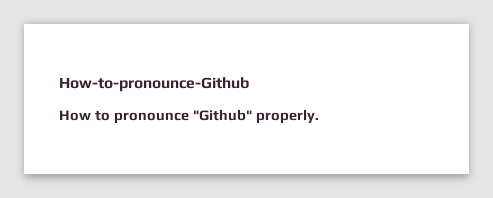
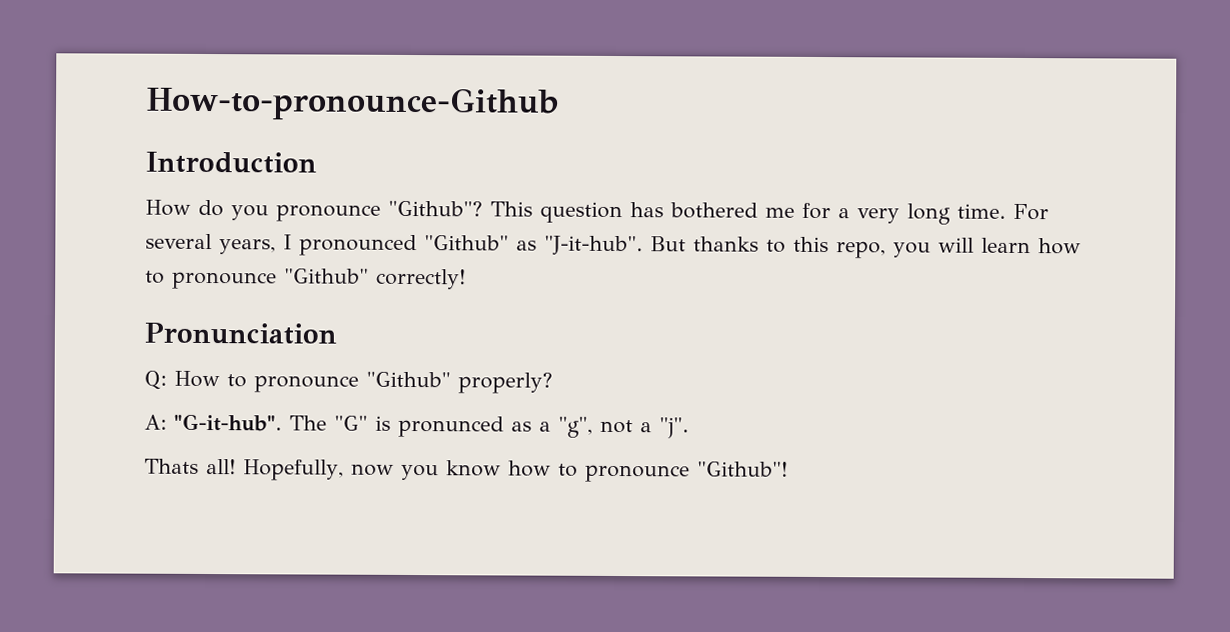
- How to pronounce "Github" properly.
+ Introduction
+ How do you pronounce "Github"? This question has bothered me for a very long time. For several years, I pronounced "Github" as "J-it-hub". But thanks to this repo, you will learn how to pronounce "Github" correctly!
+ Pronunciation
+ Q: How to pronounce "Github" properly?
+ A: "G-it-hub". The "G" is pronunced as a "g", not a "j".
+ Thats all! Hopefully, now you know how to pronounce "Github"!

